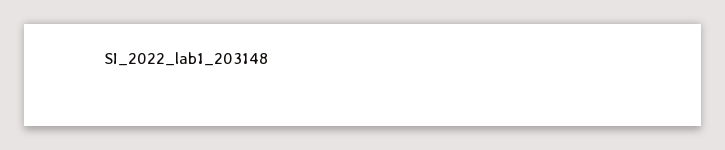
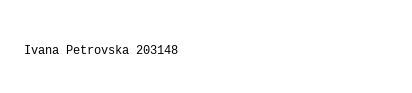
- SI_2022_lab1_203148
+ Ivana Petrovska 203148

